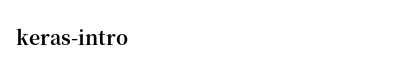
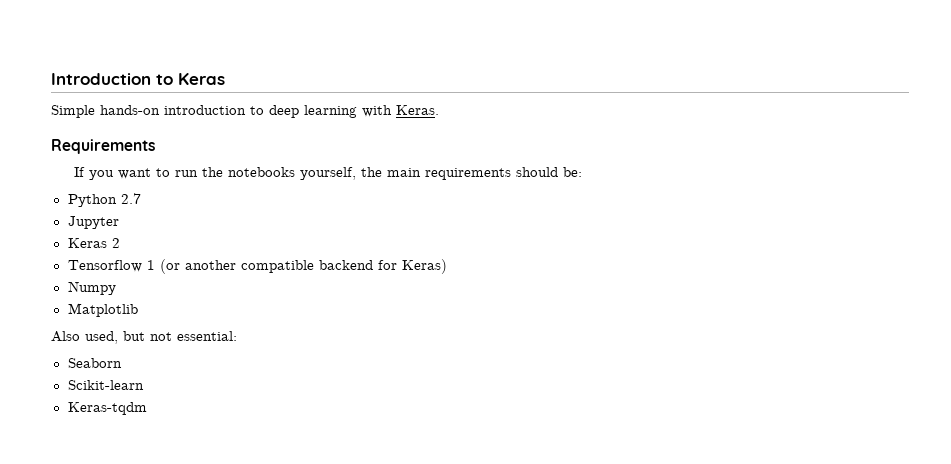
- keras-intro
+ Introduction to Keras
+ Simple hands-on introduction to deep learning with Keras.
+ Requirements
+ If you want to run the notebooks yourself, the main requirements should be:
+ Python 2.7
+ Jupyter
+ Keras 2
+ Tensorflow 1 (or another compatible backend for Keras)
+ Numpy
+ Matplotlib
+ Also used, but not essential:
+ Seaborn
+ Scikit-learn
+ Keras-tqdm

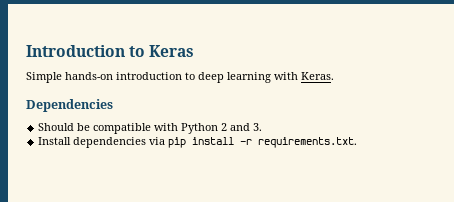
- Requirements
- If you want to run the notebooks yourself, the main requirements should be:
- Python 2.7
- Jupyter
- Keras 2
- Tensorflow 1 (or another compatible backend for Keras)
- Numpy
- Matplotlib
- Also used, but not essential:
- Seaborn
- Scikit-learn
- Keras-tqdm
+ Dependencies
+ Should be compatible with Python 2 and 3.
+ Install dependencies via pip install -r requirements.txt.

